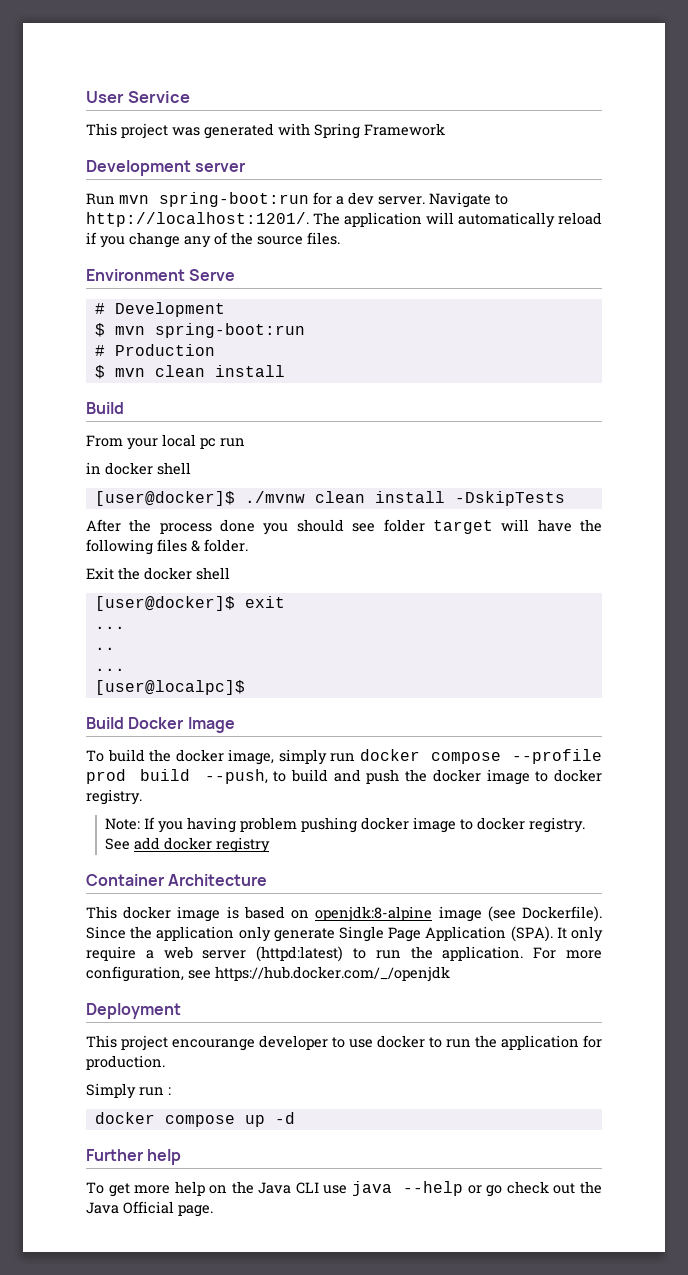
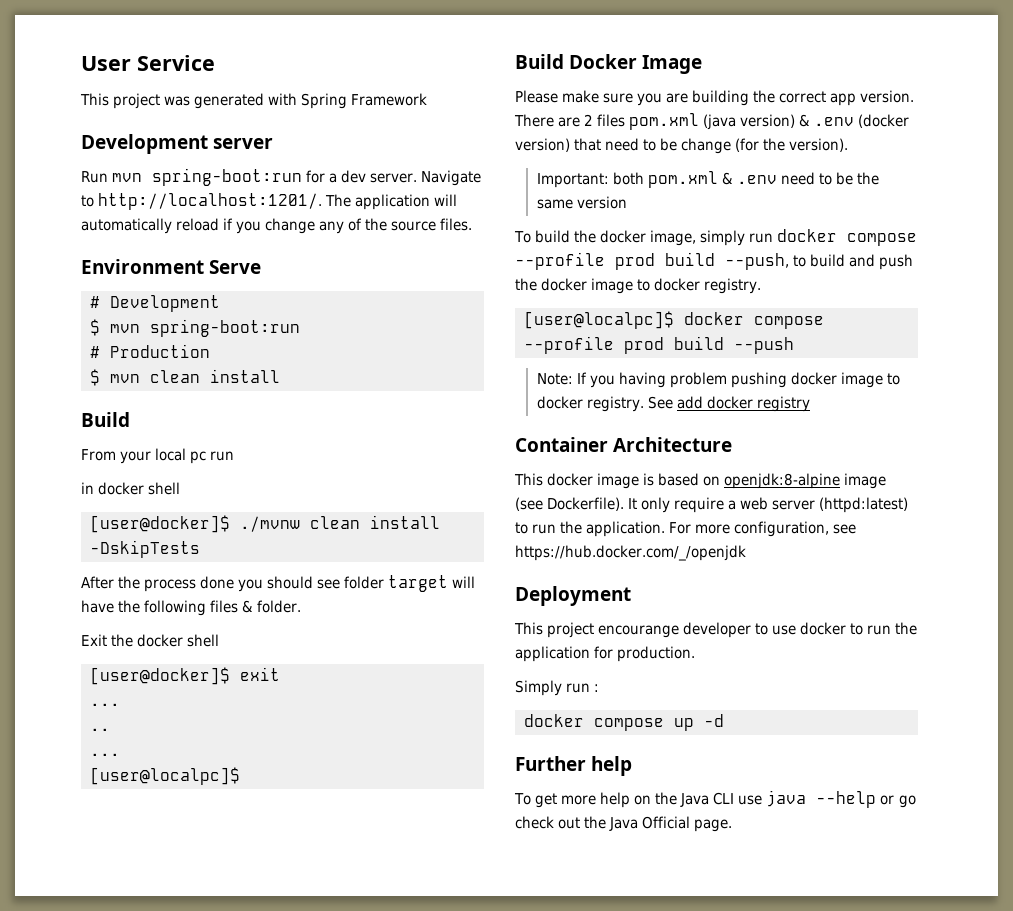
+ Please make sure you are building the correct app version. There are 2 files pom.xml (java version) & .env (docker version) that need to be change (for the version).
+ Important: both pom.xml & .env need to be the same version
+ [user@localpc]$ docker compose --profile prod build --push
- Since the application only generate Single Page Application (SPA).

